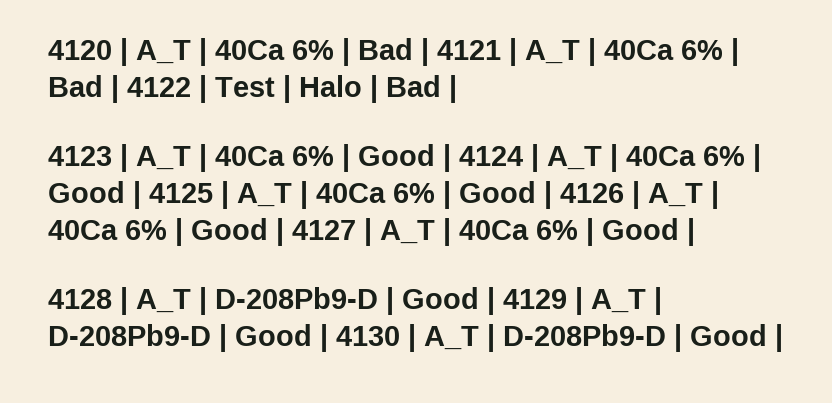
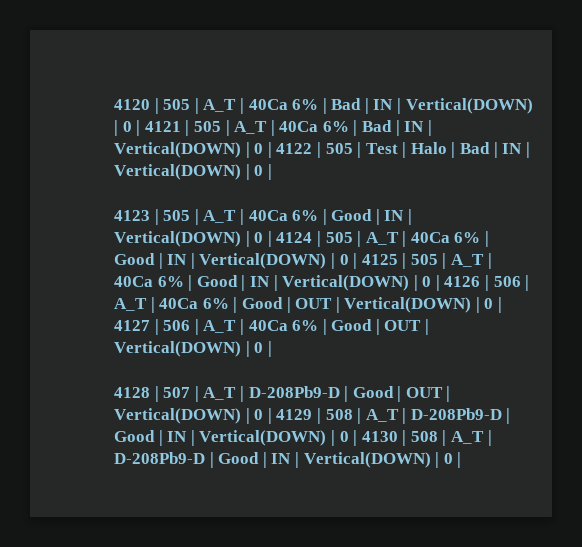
- 4120 | A_T | 40Ca 6% | Bad | 4121 | A_T | 40Ca 6% | Bad | 4122 | Test | Halo | Bad |
+ 4120 | 505 | A_T | 40Ca 6% | Bad | IN | Vertical(DOWN) | 0 | 4121 | 505 | A_T | 40Ca 6% | Bad | IN | Vertical(DOWN) | 0 | 4122 | 505 | Test | Halo | Bad | IN | Vertical(DOWN) | 0 |
- 4123 | A_T | 40Ca 6% | Good | 4124 | A_T | 40Ca 6% | Good | 4125 | A_T | 40Ca 6% | Good | 4126 | A_T | 40Ca 6% | Good | 4127 | A_T | 40Ca 6% | Good |
+ 4123 | 505 | A_T | 40Ca 6% | Good | IN | Vertical(DOWN) | 0 | 4124 | 505 | A_T | 40Ca 6% | Good | IN | Vertical(DOWN) | 0 | 4125 | 505 | A_T | 40Ca 6% | Good | IN | Vertical(DOWN) | 0 | 4126 | 506 | A_T | 40Ca 6% | Good | OUT | Vertical(DOWN) | 0 | 4127 | 506 | A_T | 40Ca 6% | Good | OUT | Vertical(DOWN) | 0 |
- 4128 | A_T | D-208Pb9-D | Good | 4129 | A_T | D-208Pb9-D | Good | 4130 | A_T | D-208Pb9-D | Good |
+ 4128 | 507 | A_T | D-208Pb9-D | Good | OUT | Vertical(DOWN) | 0 | 4129 | 508 | A_T | D-208Pb9-D | Good | IN | Vertical(DOWN) | 0 | 4130 | 508 | A_T | D-208Pb9-D | Good | IN | Vertical(DOWN) | 0 |

